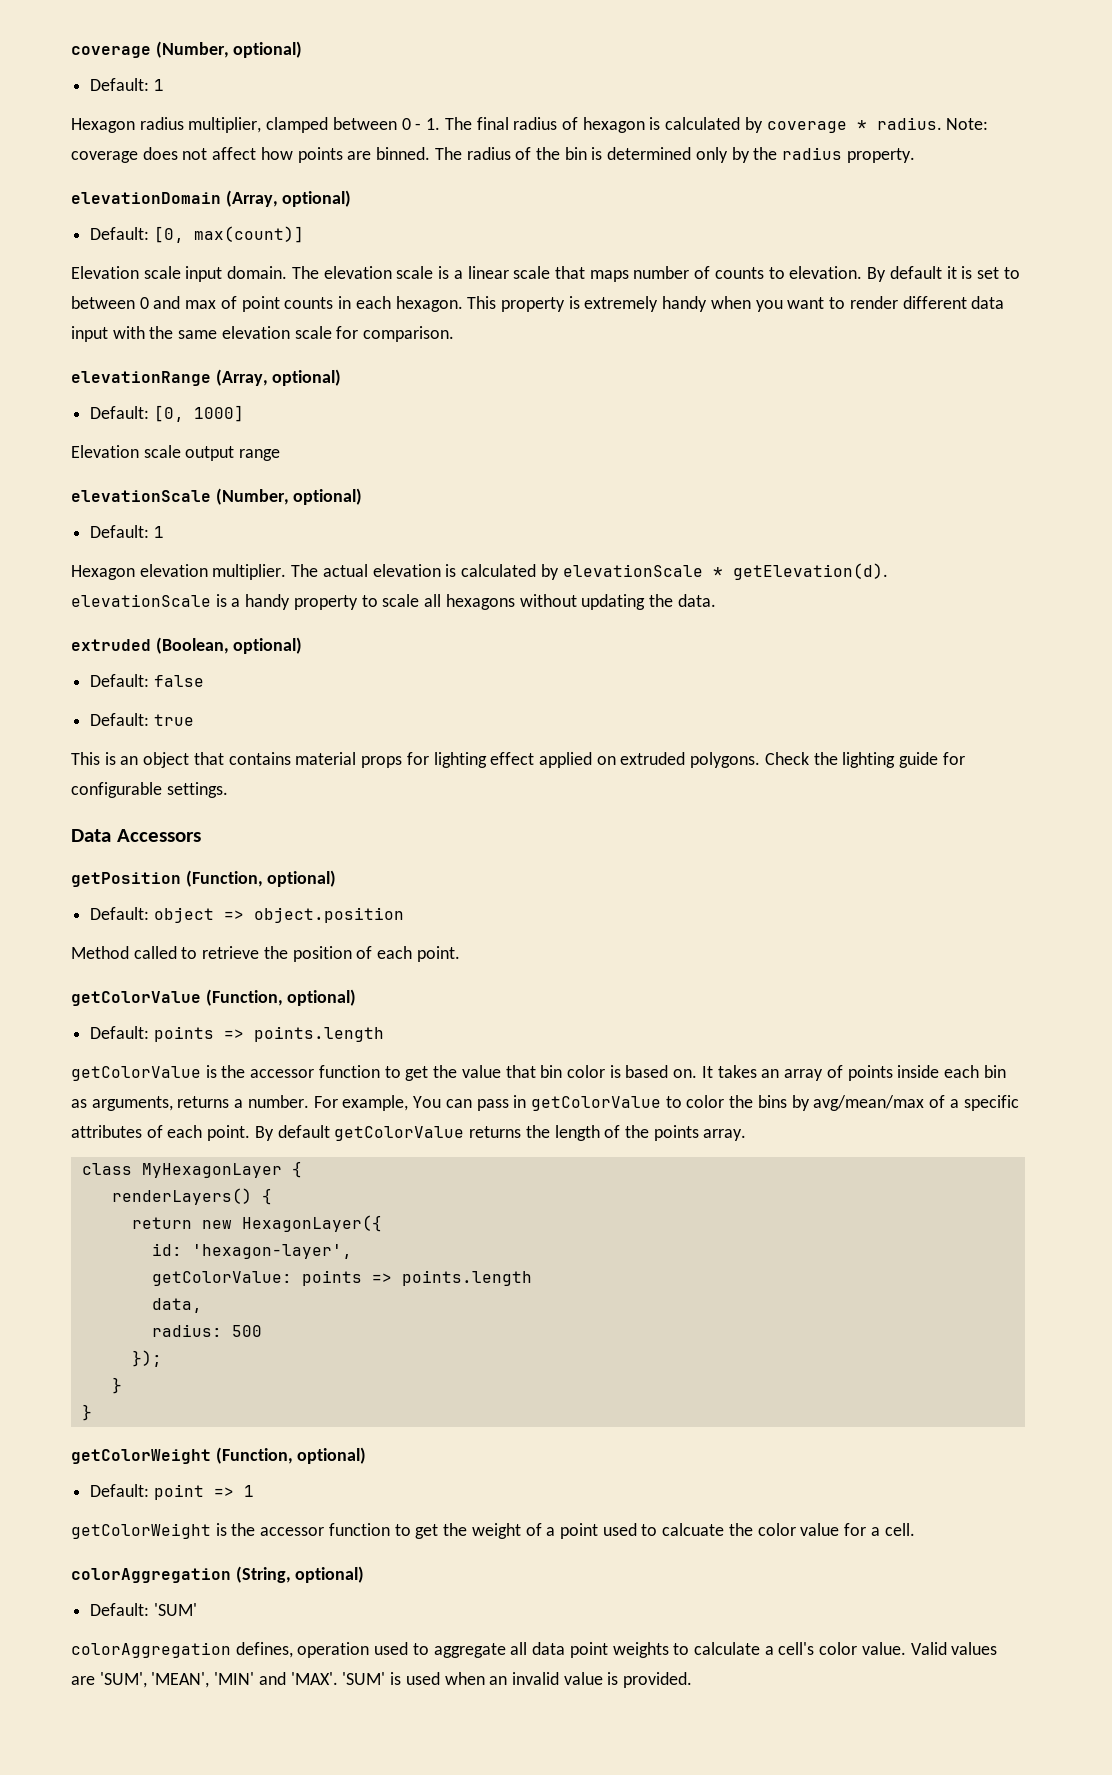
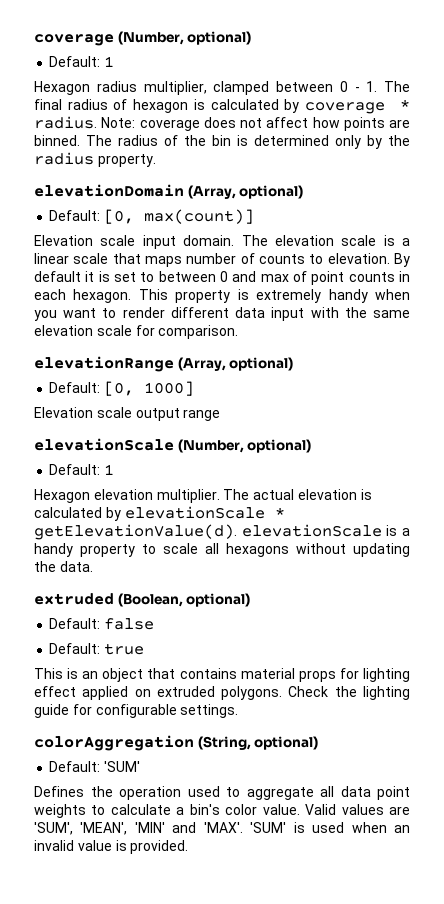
- The actual elevation is calculated by elevationScale * getElevation(d). elevationScale is a handy property to scale all hexagons without updating the data.
+ The actual elevation is calculated by elevationScale * getElevationValue(d). elevationScale is a handy property to scale all hexagons without updating the data.
- Data Accessors
- getPosition (Function, optional)
- Default: object => object.position
- Method called to retrieve the position of each point.
- getColorValue (Function, optional)
- Default: points => points.length
- getColorValue is the accessor function to get the value that bin color is based on. It takes an array of points inside each bin as arguments, returns a number. For example, You can pass in getColorValue to color the bins by avg/mean/max of a specific attributes of each point. By default getColorValue returns the length of the points array.
- class MyHexagonLayer {
- renderLayers() {
- return new HexagonLayer({
- id: 'hexagon-layer',
- getColorValue: points => points.length
- data,
- radius: 500
- });
- }
- }
- getColorWeight (Function, optional)
- Default: point => 1
- getColorWeight is the accessor function to get the weight of a point used to calcuate the color value for a cell.
- colorAggregation defines, operation used to aggregate all data point weights to calculate a cell's color value.
+ Defines the operation used to aggregate all data point weights to calculate a bin's color value.

